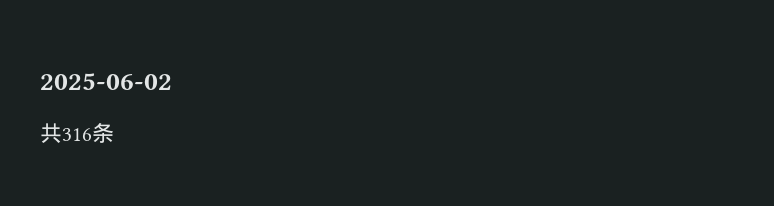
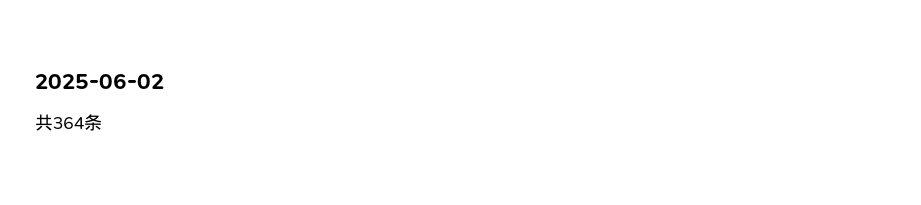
- 共316条
+ 共364条

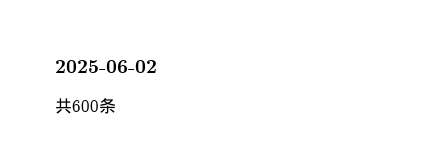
- 共364条
+ 共600条

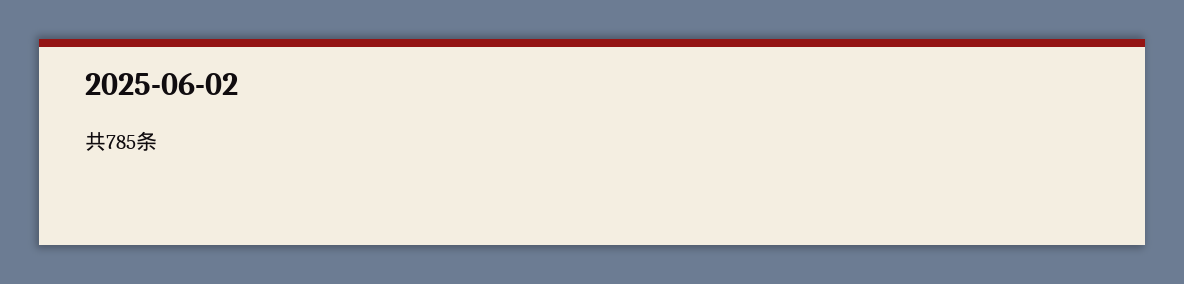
- 共600条
+ 共785条

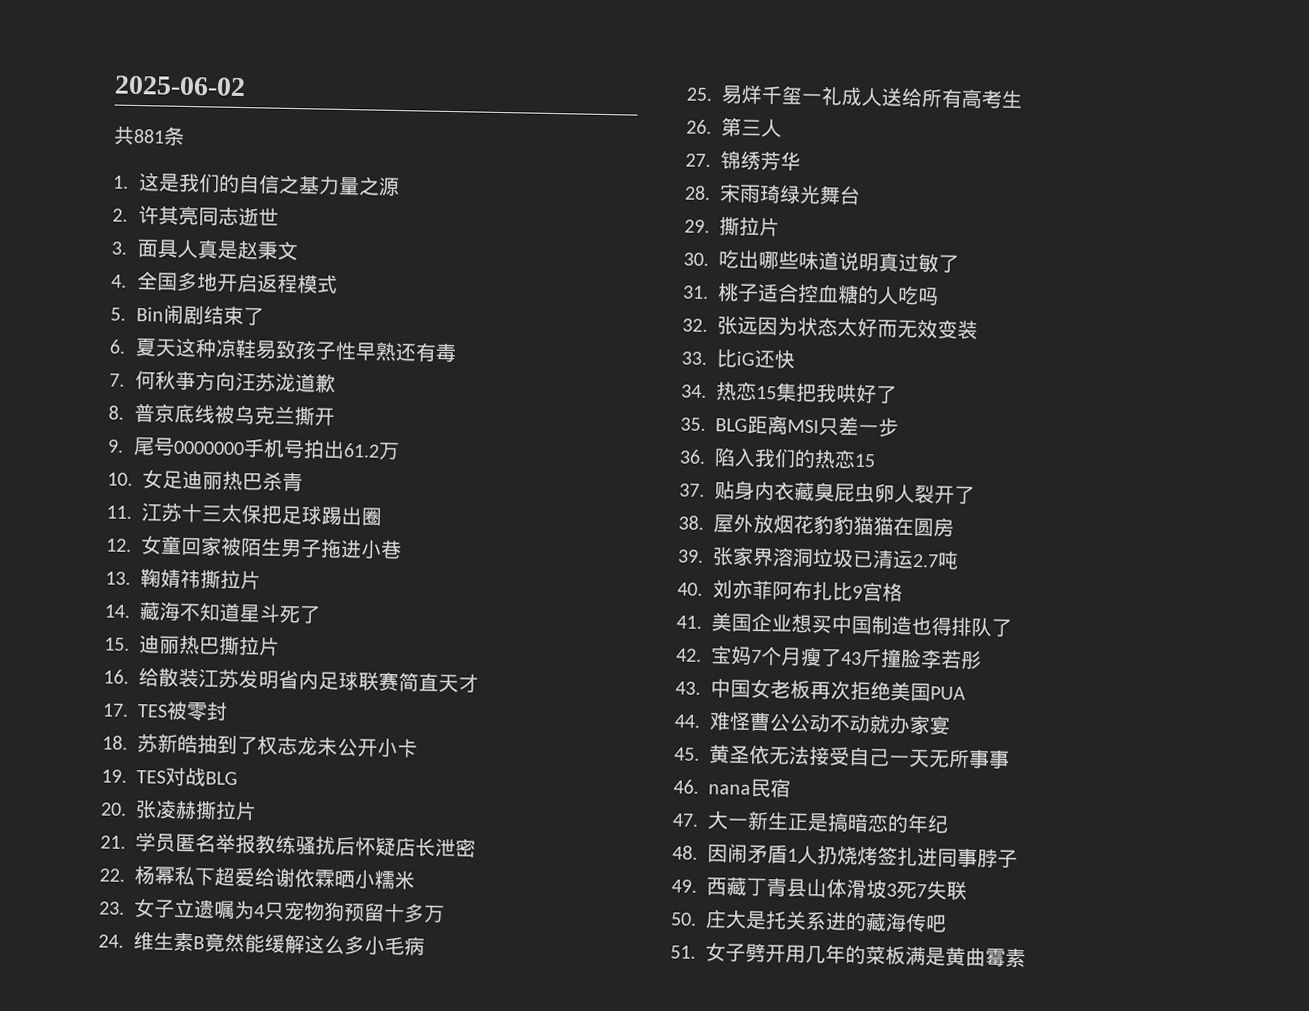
- 共785条
+ 共881条
+ 1.这是我们的自信之基力量之源
+ 2.许其亮同志逝世
+ 3.面具人真是赵秉文
+ 4.全国多地开启返程模式
+ 5. Bin闹剧结束了
+ 6.夏天这种凉鞋易致孩子性早熟还有毒
+ 7.何秋亊方向汪苏泷道歉
+ 8.普京底线被乌克兰撕开
+ 9.尾号0000000手机号拍出61.2万
+ 10.女足迪丽热巴杀青
+ 11.江苏十三太保把足球踢出圈
+ 12.女童回家被陌生男子拖进小巷
+ 13.鞠婧祎撕拉片
+ 14.藏海不知道星斗死了
+ 15.迪丽热巴撕拉片
+ 16.给散装江苏发明省内足球联赛简直天才
+ 17. TES被零封
+ 18.苏新皓抽到了权志龙未公开小卡
+ 19. TES对战BLG
+ 20.张凌赫撕拉片
+ 21.学员匿名举报教练骚扰后怀疑店长泄密
+ 22.杨幂私下超爱给谢依霖晒小糯米
+ 23.女子立遗嘱为4只宠物狗预留十多万
+ 24.维生素B竟然能缓解这么多小毛病
+ 25.易烊千玺一礼成人送给所有高考生
+ 26.第三人
+ 27.锦绣芳华
+ 28.宋雨琦绿光舞台
+ 29.撕拉片
+ 30.吃出哪些味道说明真过敏了
+ 31.桃子适合控血糖的人吃吗
+ 32.张远因为状态太好而无效变装
+ 33.比iG还快
+ 34.热恋15集把我哄好了
+ 35. BLG距离MSI只差一步
+ 36.陷入我们的热恋15
+ 37.贴身内衣藏臭屁虫卵人裂开了
+ 38.屋外放烟花豹豹猫猫在圆房
+ 39.张家界溶洞垃圾已清运2.7吨
+ 40.刘亦菲阿布扎比9宫格
+ 41.美国企业想买中国制造也得排队了
+ 42.宝妈7个月瘦了43斤撞脸李若彤
+ 43.中国女老板再次拒绝美国PUA
+ 44.难怪曹公公动不动就办家宴
+ 45.黄圣依无法接受自己一天无所事事
+ 46. nana民宿
+ 47.大一新生正是搞暗恋的年纪
+ 48.因闹矛盾1人扔烧烤签扎进同事脖子
+ 49.西藏丁青县山体滑坡3死7失联
+ 50.庄大是托关系进的藏海传吧
+ 51.女子劈开用几年的菜板满是黄曲霉素

